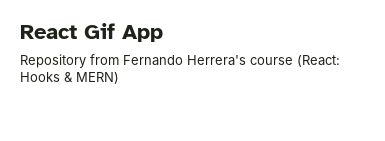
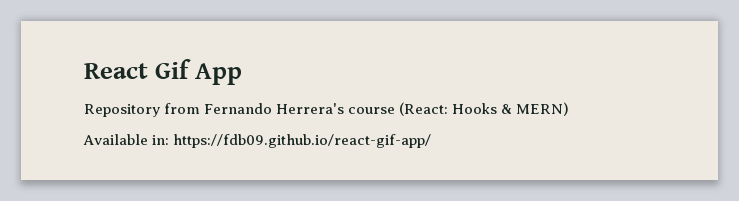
+ Available in: https://fdb09.github.io/react-gif-app/

